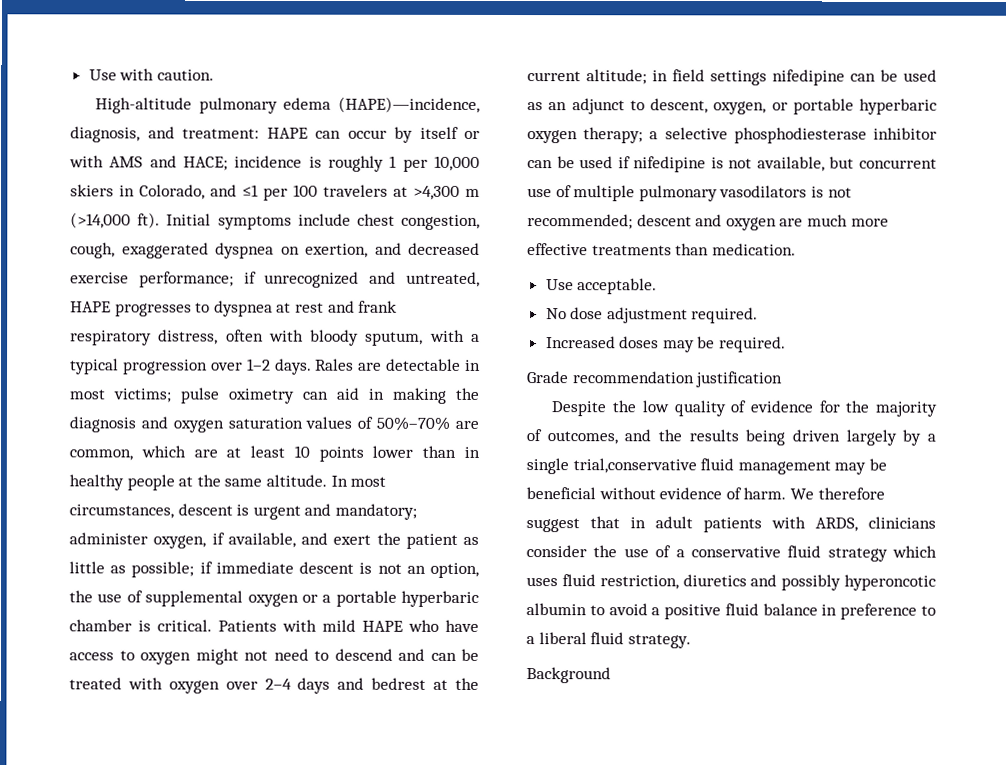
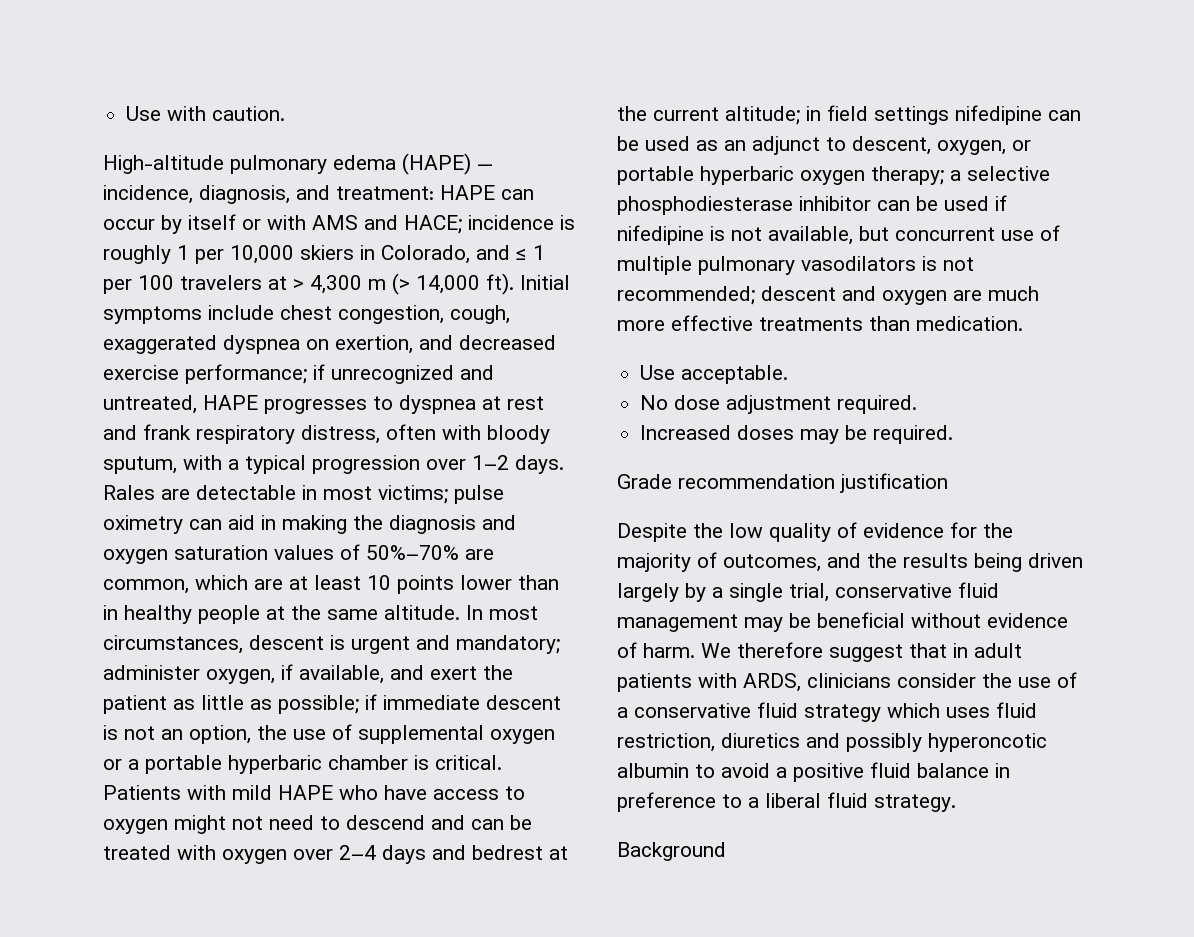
- High-altitude pulmonary edema (HAPE)—incidence, diagnosis, and treatment: HAPE can occur by itself or with AMS and HACE; incidence is roughly 1 per 10,000 skiers in Colorado, and ≤1 per 100 travelers at >4,300 m (>14,000 ft).
+ High-altitude pulmonary edema (HAPE) — incidence, diagnosis, and treatment: HAPE can occur by itself or with AMS and HACE; incidence is roughly 1 per 10,000 skiers in Colorado, and ≤ 1 per 100 travelers at > 4,300 m (> 14,000 ft).
- Despite the low quality of evidence for the majority of outcomes, and the results being driven largely by a single trial,conservative fluid management may be beneficial without evidence of harm.
+ Despite the low quality of evidence for the majority of outcomes, and the results being driven largely by a single trial, conservative fluid management may be beneficial without evidence of harm.

